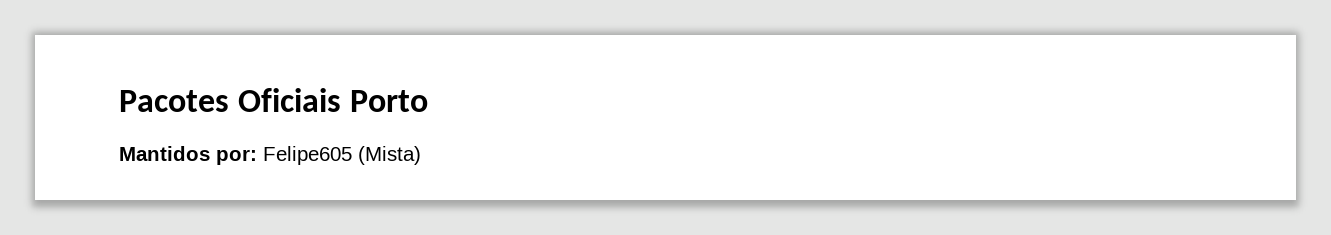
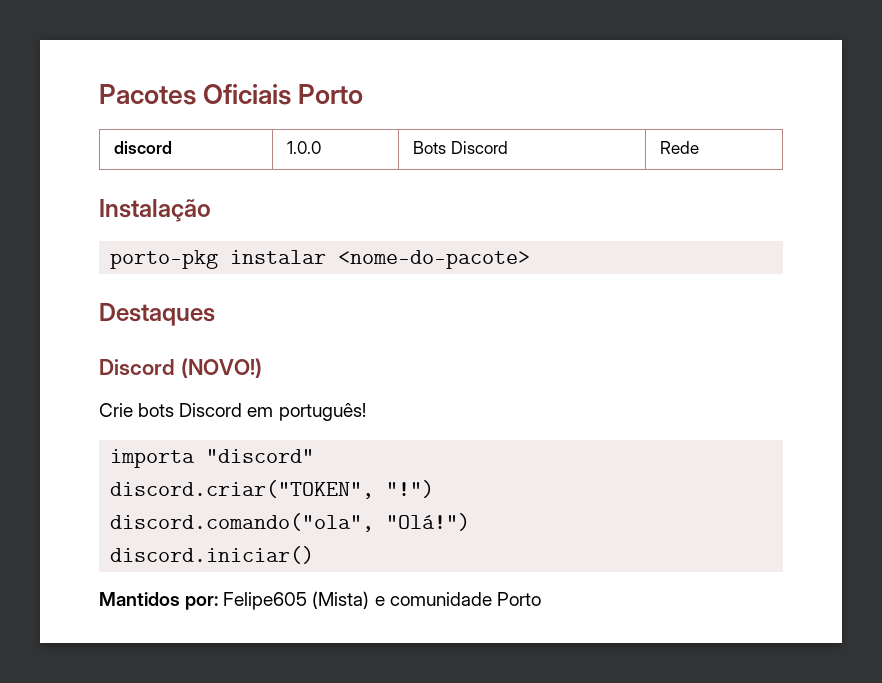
+ discord | 1.0.0 | Bots Discord | Rede
+ Instalação
+ porto-pkg instalar <nome-do-pacote>
+ Destaques
+ Discord (NOVO!)
+ Crie bots Discord em português!
+ importa "discord"
+ discord.criar("TOKEN", "!")
+ discord.comando("ola", "Olá!")
+ discord.iniciar()
- Mantidos por: Felipe605 (Mista)
+ Mantidos por: Felipe605 (Mista) e comunidade Porto

